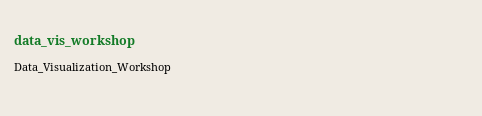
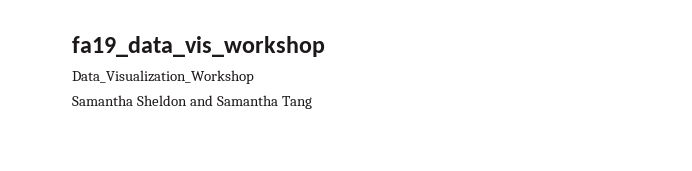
- data_vis_workshop
+ fa19_data_vis_workshop
+ Samantha Sheldon and Samantha Tang

